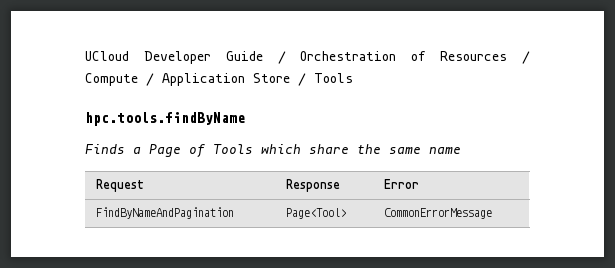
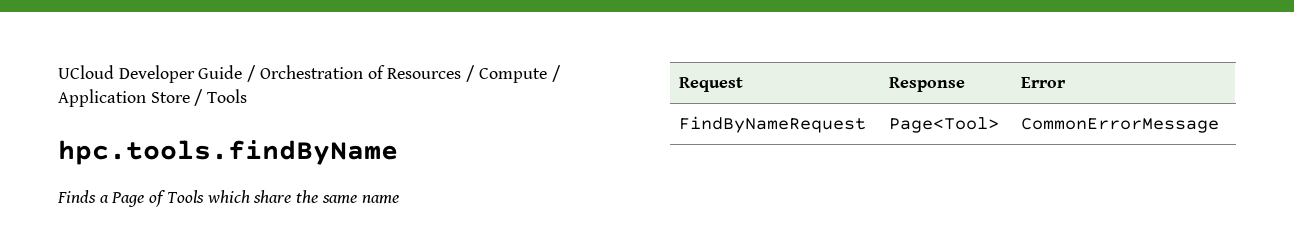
- FindByNameAndPagination | Page<Tool> | CommonErrorMessage
+ FindByNameRequest | Page<Tool> | CommonErrorMessage

